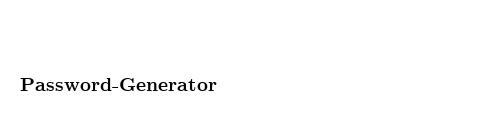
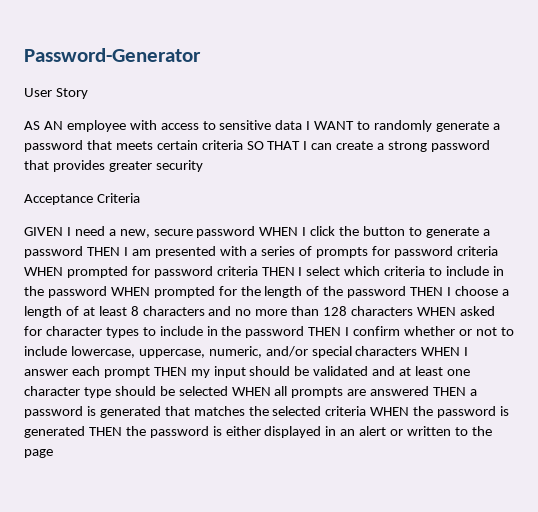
+ User Story
+ AS AN employee with access to sensitive data I WANT to randomly generate a password that meets certain criteria SO THAT I can create a strong password that provides greater security
+ Acceptance Criteria
+ GIVEN I need a new, secure password WHEN I click the button to generate a password THEN I am presented with a series of prompts for password criteria WHEN prompted for password criteria THEN I select which criteria to include in the password WHEN prompted for the length of the password THEN I choose a length of at least 8 characters and no more than 128 characters WHEN asked for character types to include in the password THEN I confirm whether or not to include lowercase, uppercase, numeric, and/or special characters WHEN I answer each prompt THEN my input should be validated and at least one character type should be selected WHEN all prompts are answered THEN a password is generated that matches the selected criteria WHEN the password is generated THEN the password is either displayed in an alert or written to the page

